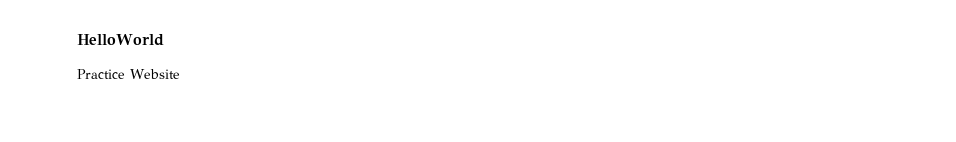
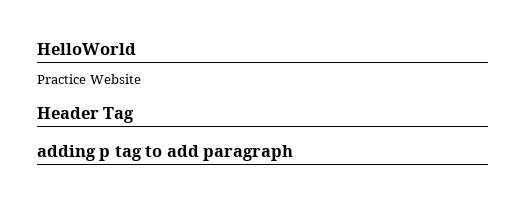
+ Header Tag
+ adding p tag to add paragraph

